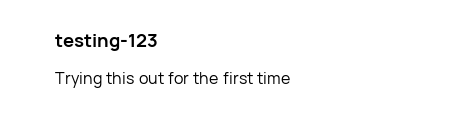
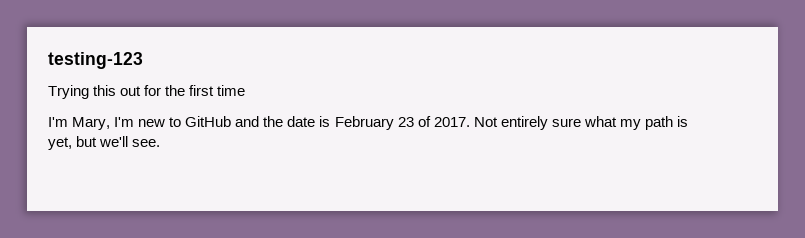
+ I'm Mary, I'm new to GitHub and the date is February 23 of 2017. Not entirely sure what my path is yet, but we'll see.

